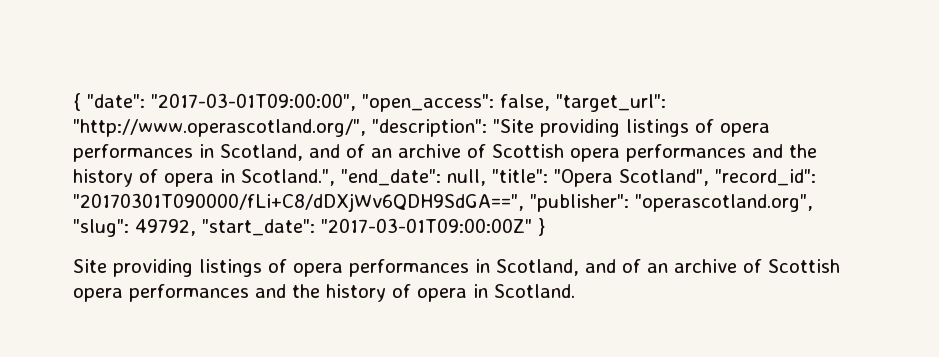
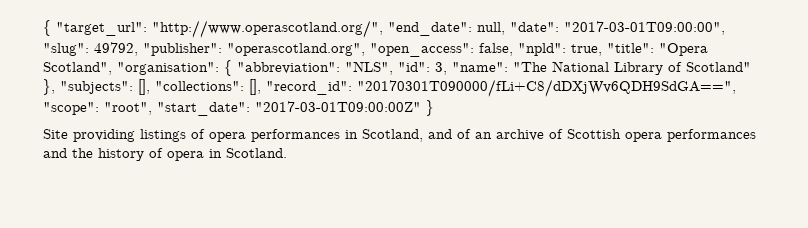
- { "date": "2017-03-01T09:00:00", "open_access": false, "target_url": "http://www.operascotland.org/", "description": "Site providing listings of opera performances in Scotland, and of an archive of Scottish opera performances and the history of opera in Scotland.", "end_date": null, "title": "Opera Scotland", "record_id": "20170301T090000/fLi+C8/dDXjWv6QDH9SdGA==", "publisher": "operascotland.org", "slug": 49792, "start_date": "2017-03-01T09:00:00Z" }
+ { "target_url": "http://www.operascotland.org/", "end_date": null, "date": "2017-03-01T09:00:00", "slug": 49792, "publisher": "operascotland.org", "open_access": false, "npld": true, "title": "Opera Scotland", "organisation": { "abbreviation": "NLS", "id": 3, "name": "The National Library of Scotland" }, "subjects": [], "collections": [], "record_id": "20170301T090000/fLi+C8/dDXjWv6QDH9SdGA==", "scope": "root", "start_date": "2017-03-01T09:00:00Z" }

